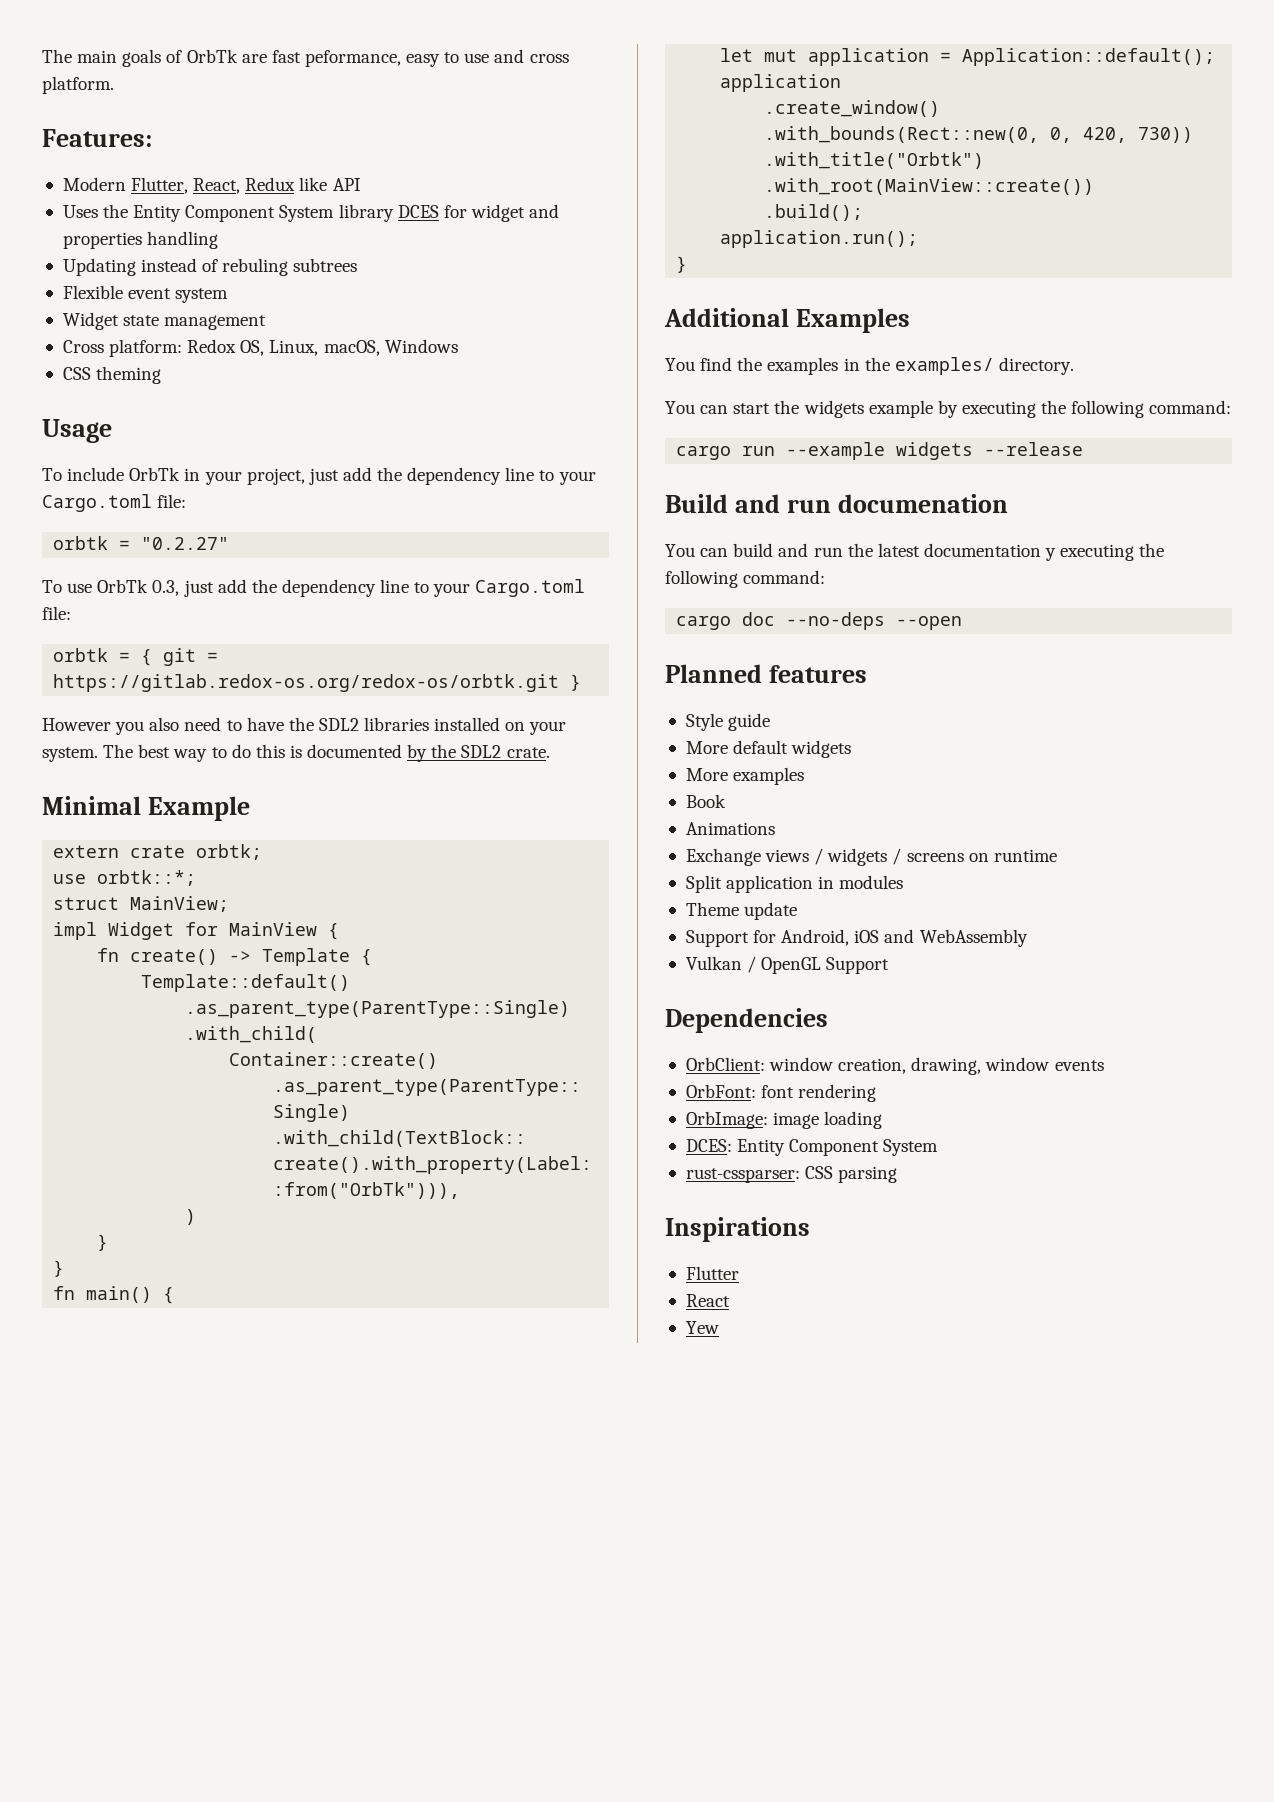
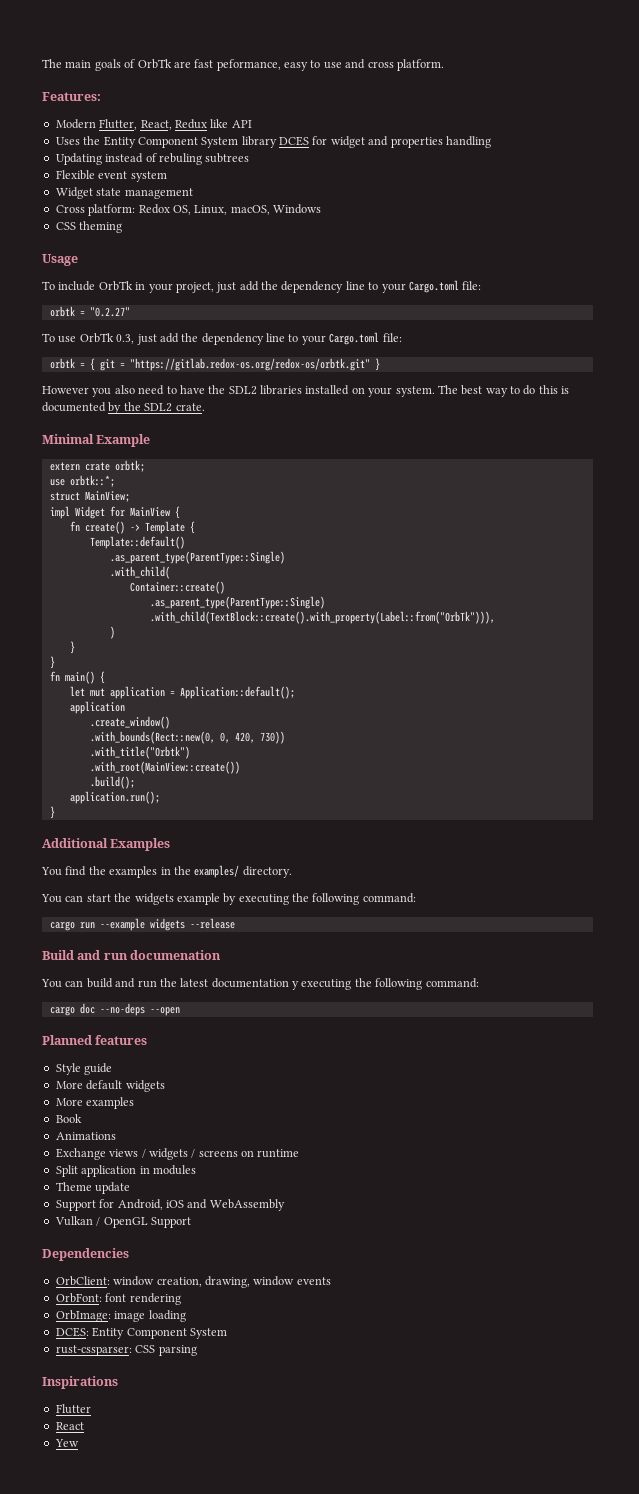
- orbtk = { git = https://gitlab.redox-os.org/redox-os/orbtk.git }
+ orbtk = { git = "https://gitlab.redox-os.org/redox-os/orbtk.git" }

